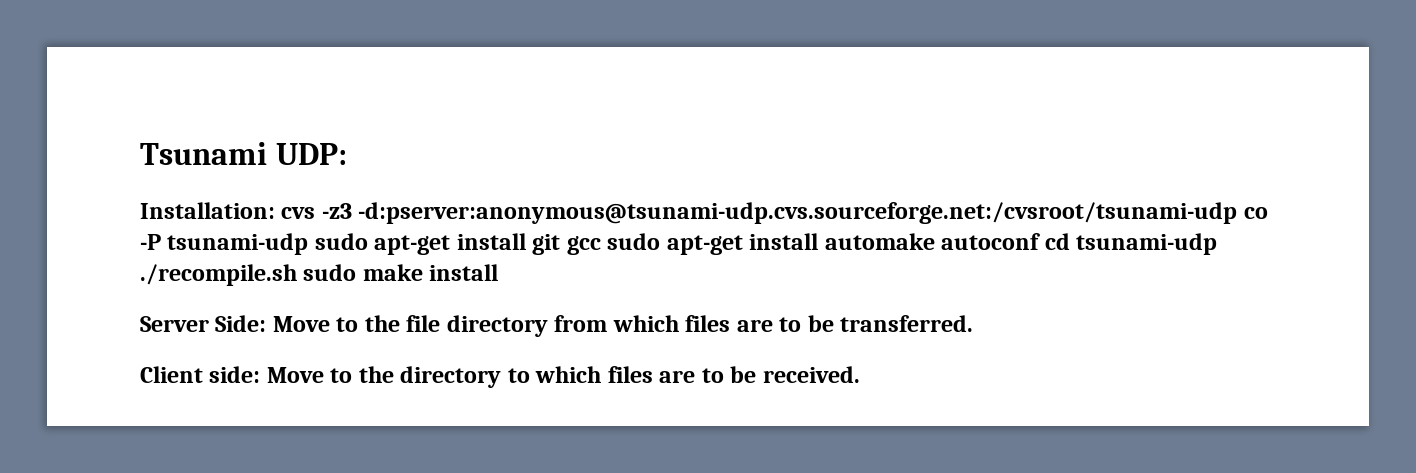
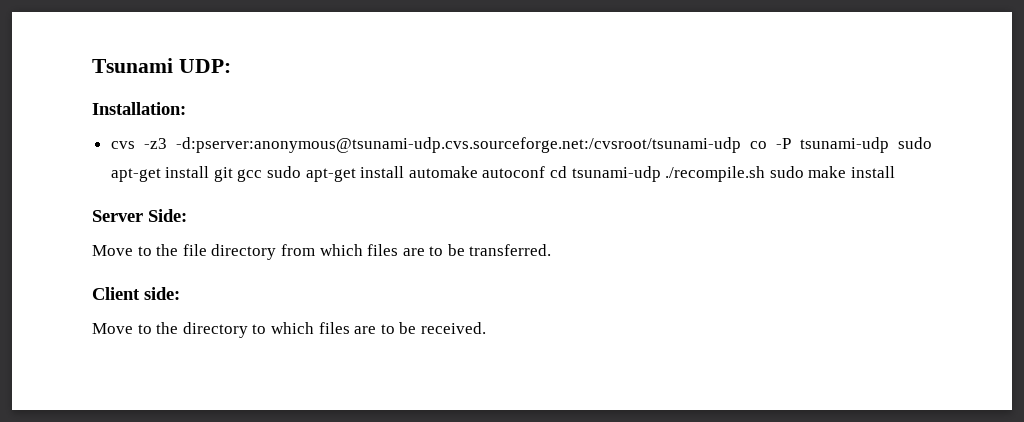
- Installation: cvs -z3 -d:pserver:anonymous@tsunami-udp.cvs.sourceforge.net:/cvsroot/tsunami-udp co -P tsunami-udp sudo apt-get install git gcc sudo apt-get install automake autoconf cd tsunami-udp ./recompile.sh sudo make install
+ Installation:
+ cvs -z3 -d:pserver:anonymous@tsunami-udp.cvs.sourceforge.net:/cvsroot/tsunami-udp co -P tsunami-udp sudo apt-get install git gcc sudo apt-get install automake autoconf cd tsunami-udp ./recompile.sh sudo make install
- Server Side: Move to the file directory from which files are to be transferred.
+ Server Side:
+ Move to the file directory from which files are to be transferred.
- Client side: Move to the directory to which files are to be received.
+ Client side:
+ Move to the directory to which files are to be received.

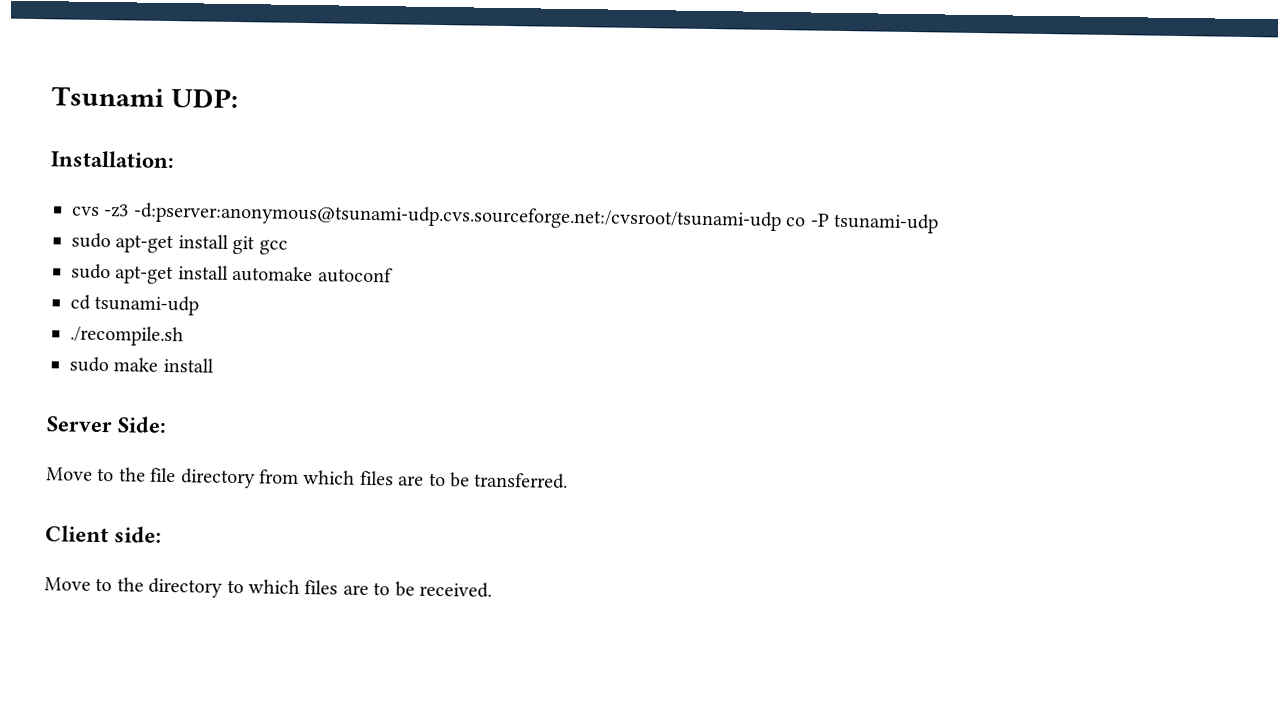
- cvs -z3 -d:pserver:anonymous@tsunami-udp.cvs.sourceforge.net:/cvsroot/tsunami-udp co -P tsunami-udp sudo apt-get install git gcc sudo apt-get install automake autoconf cd tsunami-udp ./recompile.sh sudo make install
+ cvs -z3 -d:pserver:anonymous@tsunami-udp.cvs.sourceforge.net:/cvsroot/tsunami-udp co -P tsunami-udp
+ sudo apt-get install git gcc
+ sudo apt-get install automake autoconf
+ cd tsunami-udp
+ ./recompile.sh
+ sudo make install

